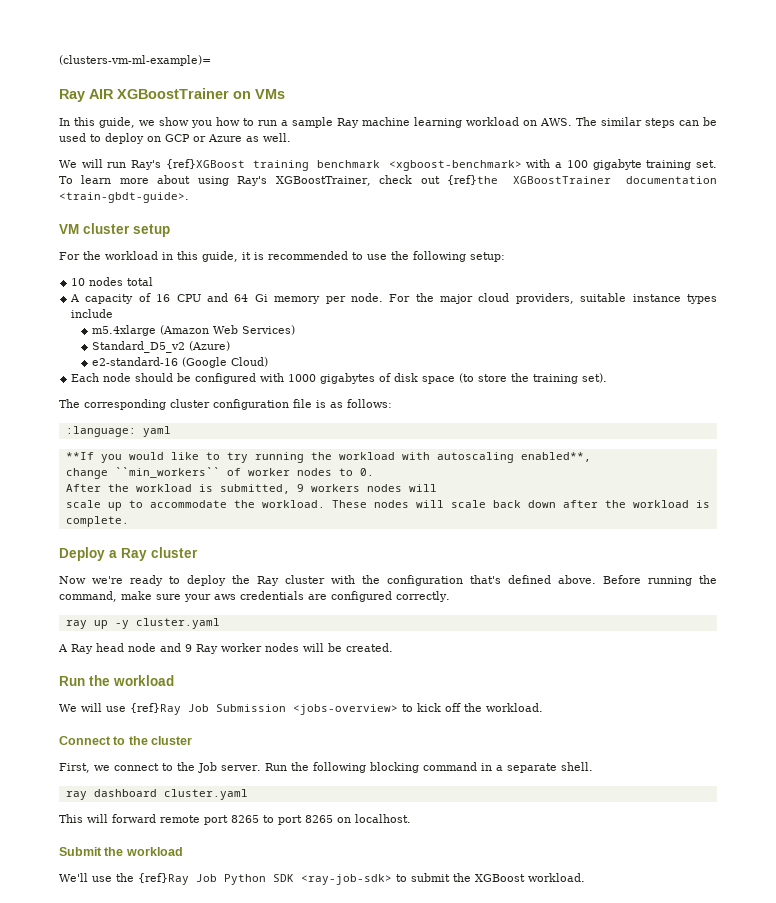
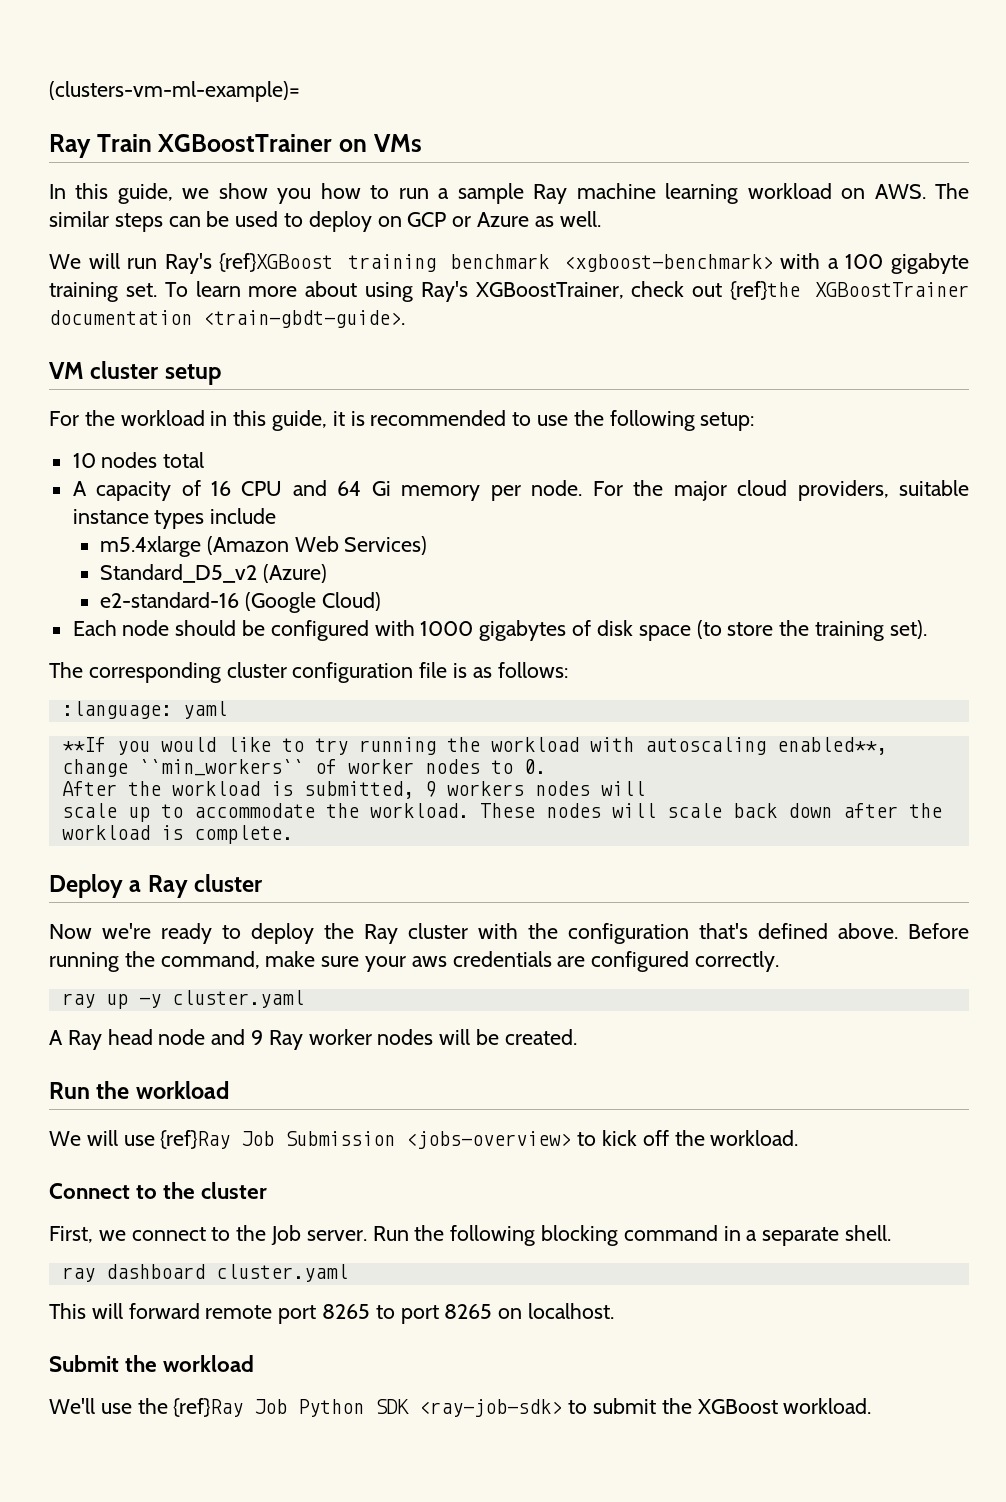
- Ray AIR XGBoostTrainer on VMs
+ Ray Train XGBoostTrainer on VMs

